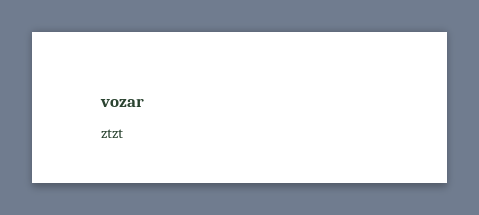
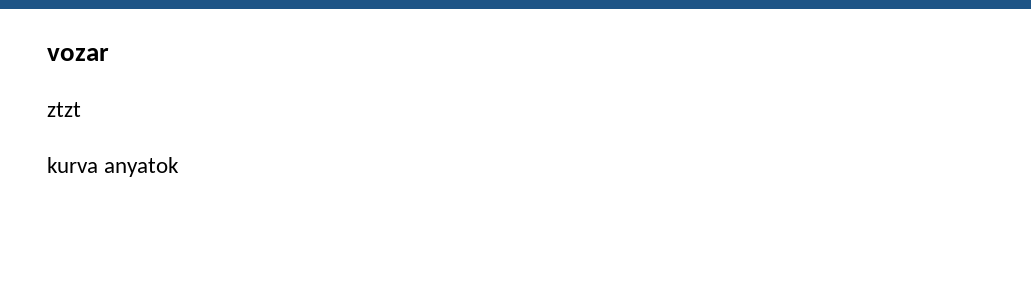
+ kurva anyatok

